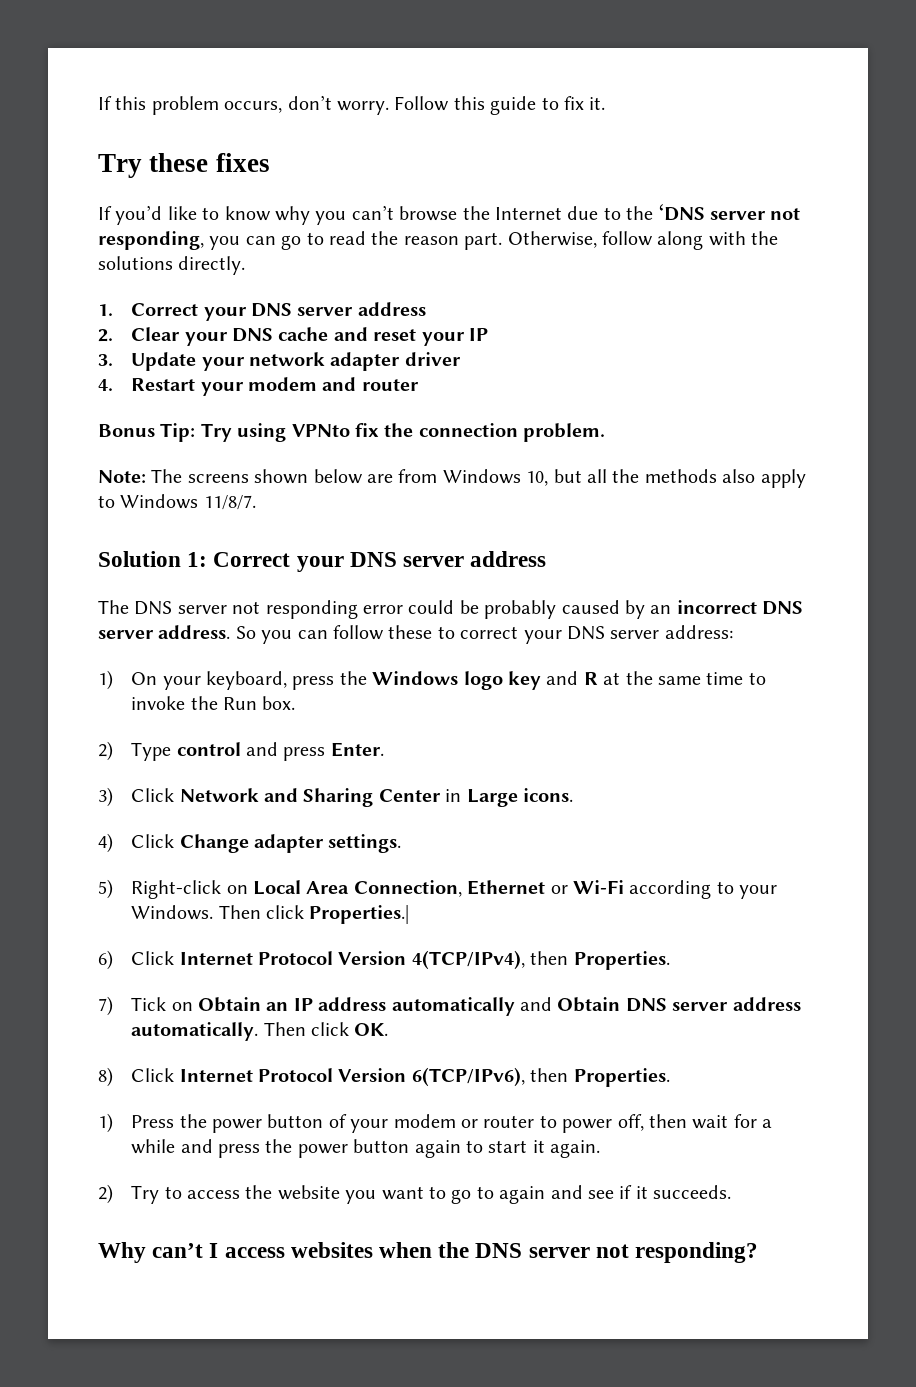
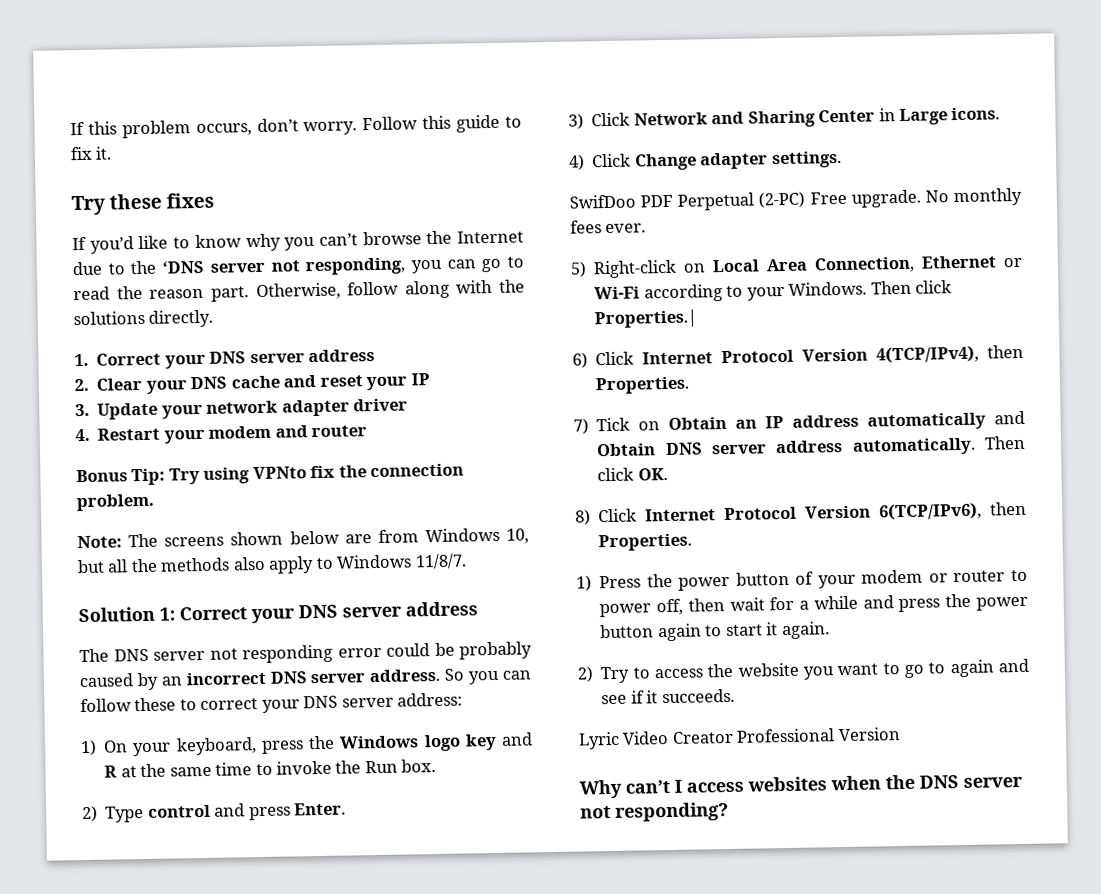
+ SwifDoo PDF Perpetual (2-PC) Free upgrade. No monthly fees ever.
+ Lyric Video Creator Professional Version

